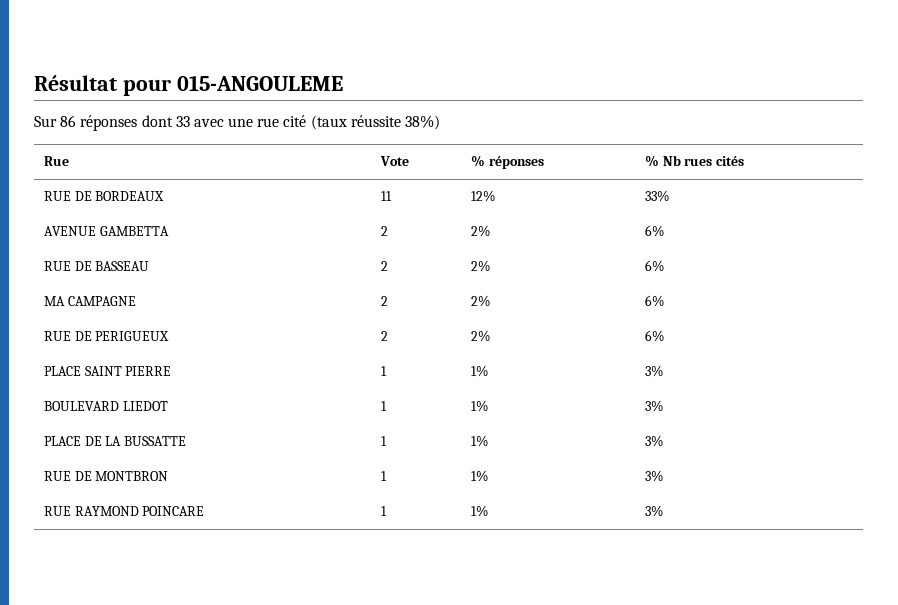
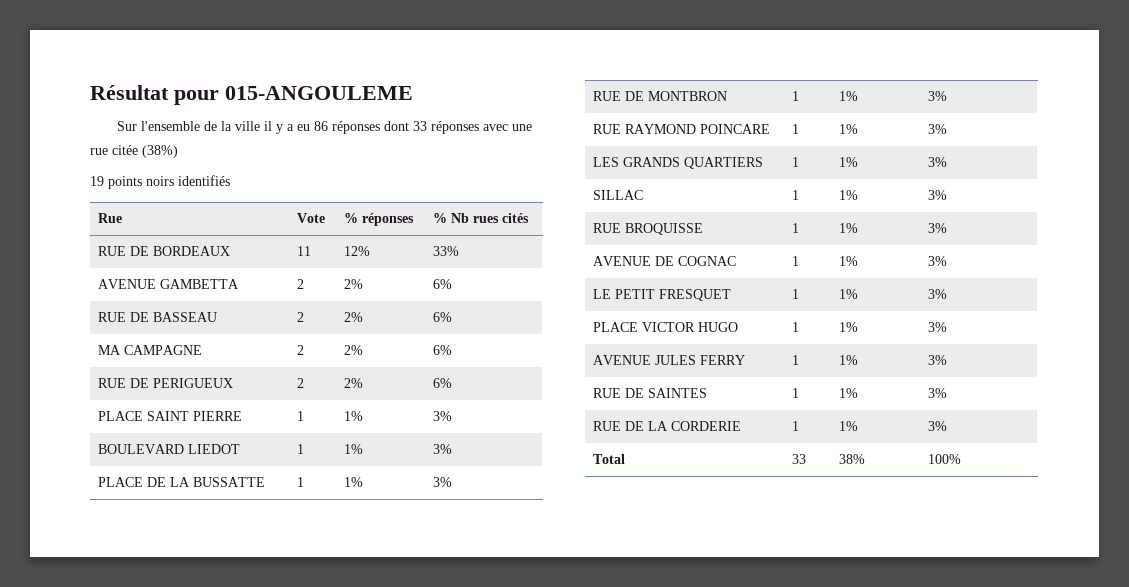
- Sur 86 réponses dont 33 avec une rue cité (taux réussite 38%)
+ Sur l'ensemble de la ville il y a eu 86 réponses dont 33 réponses avec une rue citée (38%)
+ 19 points noirs identifiés
+ LES GRANDS QUARTIERS | 1 | 1% | 3%
+ SILLAC | 1 | 1% | 3%
+ RUE BROQUISSE | 1 | 1% | 3%
+ AVENUE DE COGNAC | 1 | 1% | 3%
+ LE PETIT FRESQUET | 1 | 1% | 3%
+ PLACE VICTOR HUGO | 1 | 1% | 3%
+ AVENUE JULES FERRY | 1 | 1% | 3%
+ RUE DE SAINTES | 1 | 1% | 3%
+ RUE DE LA CORDERIE | 1 | 1% | 3%
+ Total | 33 | 38% | 100%

